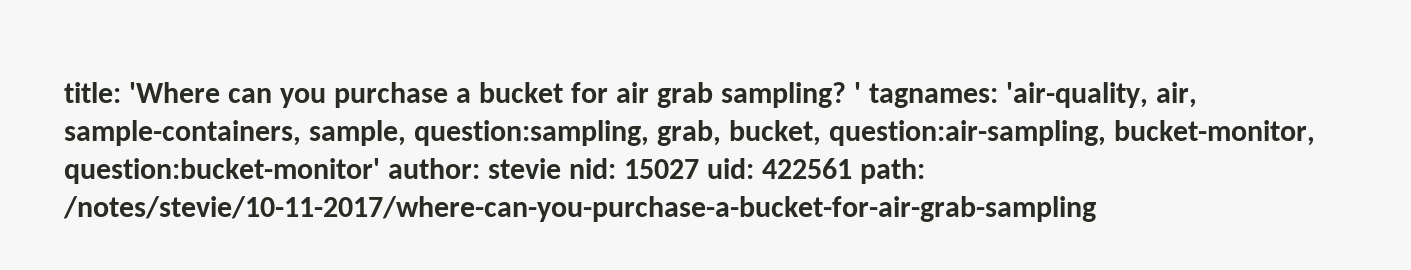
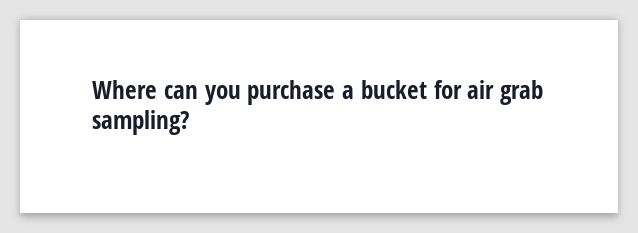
- title: 'Where can you purchase a bucket for air grab sampling? ' tagnames: 'air-quality, air, sample-containers, sample, question:sampling, grab, bucket, question:air-sampling, bucket-monitor, question:bucket-monitor' author: stevie nid: 15027 uid: 422561 path: /notes/stevie/10-11-2017/where-can-you-purchase-a-bucket-for-air-grab-sampling
+ Where can you purchase a bucket for air grab sampling?

